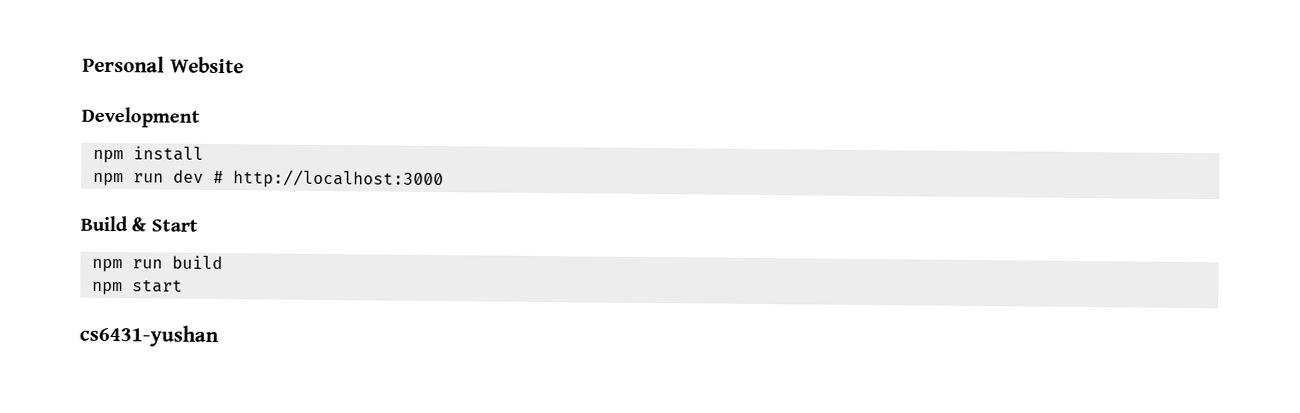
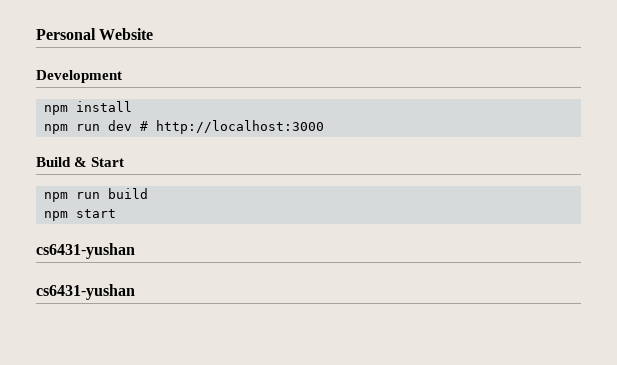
  npm start
+ cs6431-yushan

